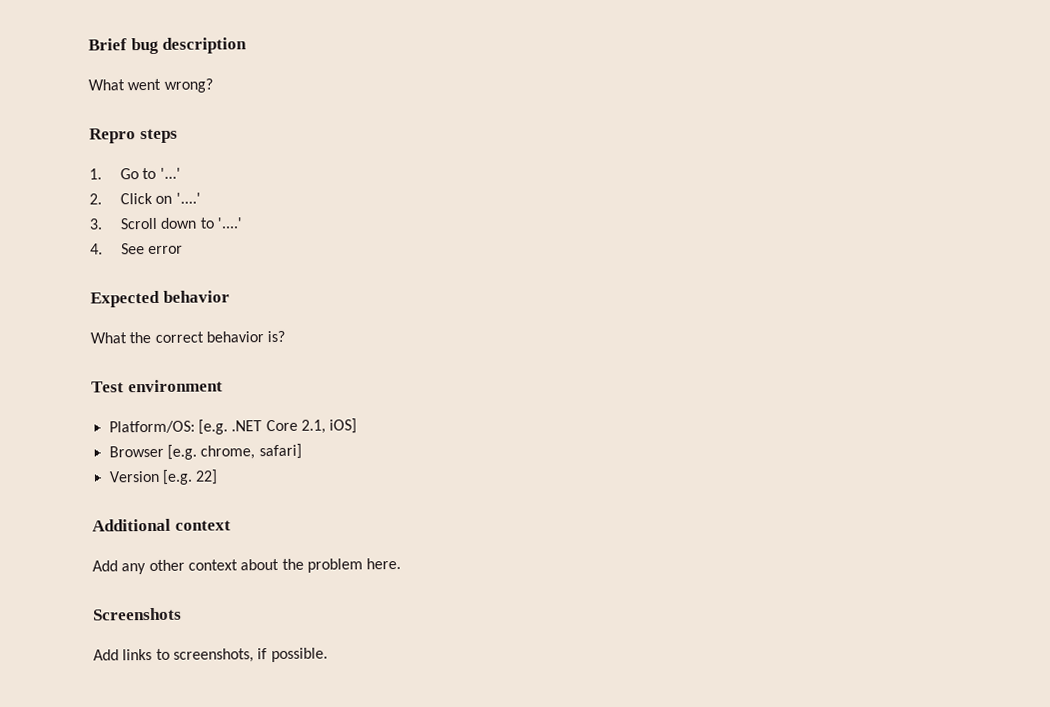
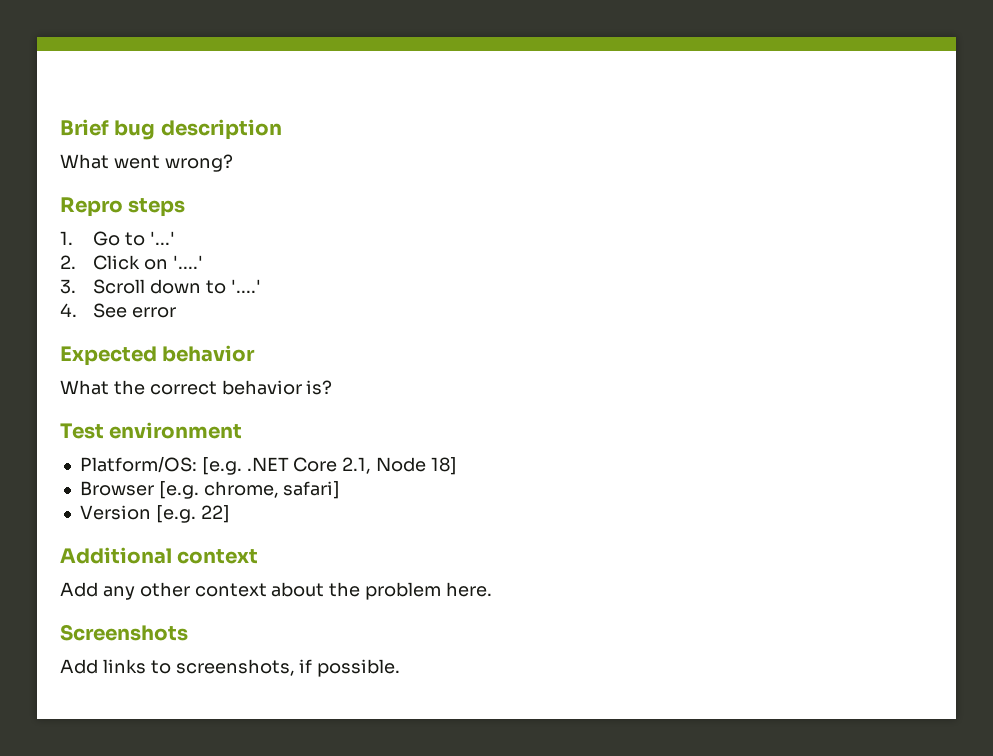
- Platform/OS: [e.g. .NET Core 2.1, iOS]
+ Platform/OS: [e.g. .NET Core 2.1, Node 18]

